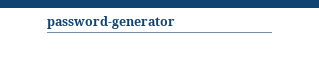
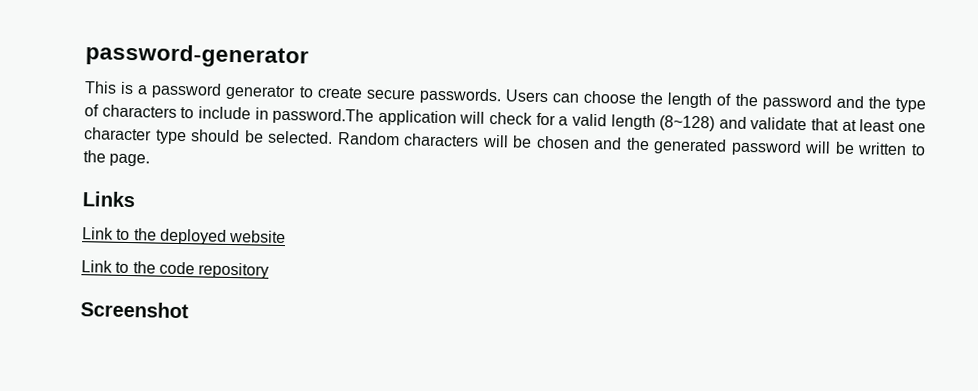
+ This is a password generator to create secure passwords. Users can choose the length of the password and the type of characters to include in password.The application will check for a valid length (8~128) and validate that at least one character type should be selected. Random characters will be chosen and the generated password will be written to the page.
+ Links
+ Link to the deployed website
+ Link to the code repository
+ Screenshot

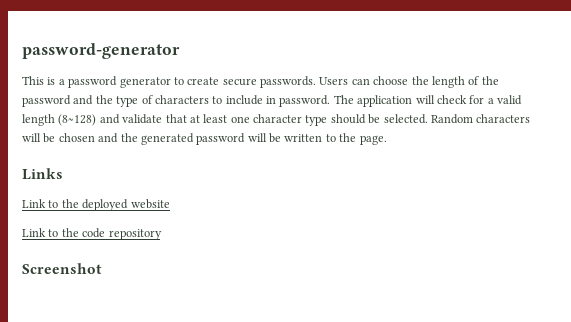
- Users can choose the length of the password and the type of characters to include in password.The application will check for a valid length (8~128) and validate that at least one character type should be selected.
+ Users can choose the length of the password and the type of characters to include in password. The application will check for a valid length (8~128) and validate that at least one character type should be selected.

